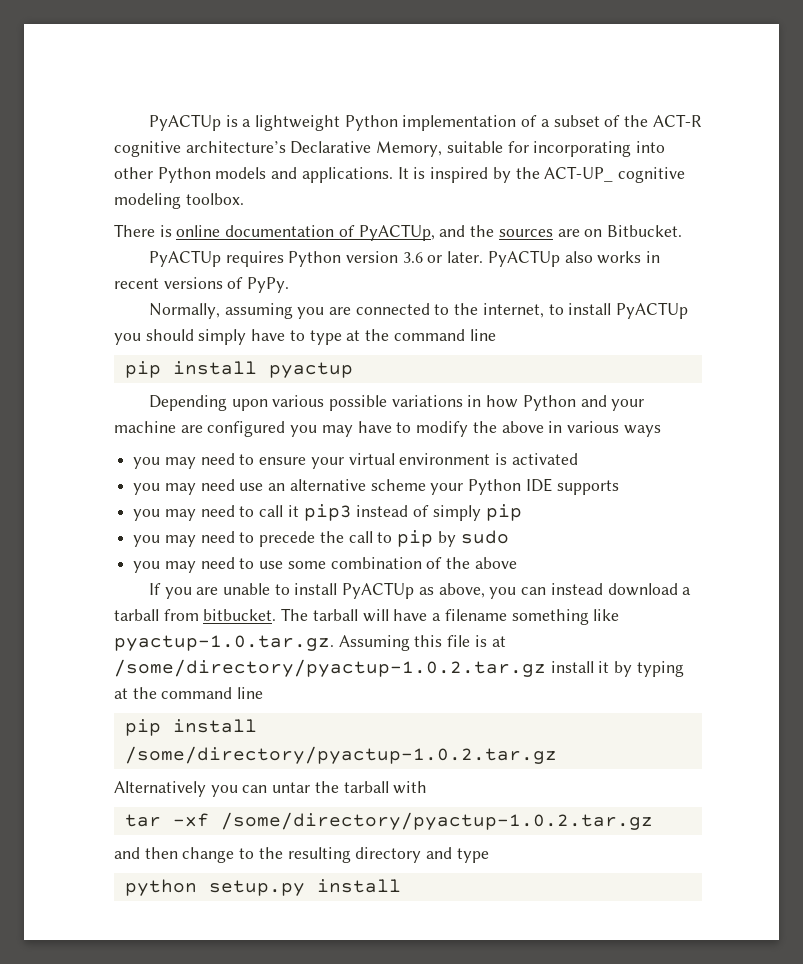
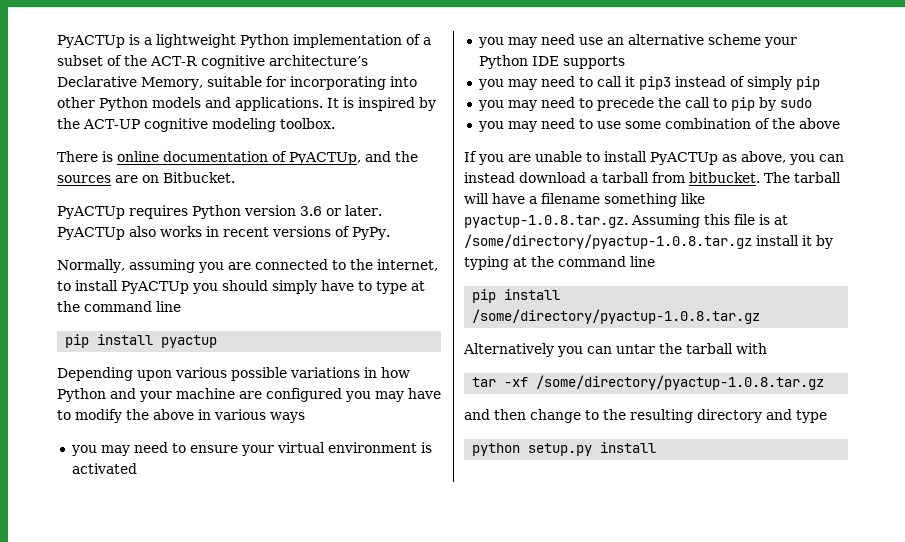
- It is inspired by the ACT-UP_ cognitive modeling toolbox.
+ It is inspired by the ACT-UP cognitive modeling toolbox.
- The tarball will have a filename something like pyactup-1.0.tar.gz. Assuming this file is at /some/directory/pyactup-1.0.2.tar.gz install it by typing at the command line
+ The tarball will have a filename something like pyactup-1.0.8.tar.gz. Assuming this file is at /some/directory/pyactup-1.0.8.tar.gz install it by typing at the command line
- pip install /some/directory/pyactup-1.0.2.tar.gz
+ pip install /some/directory/pyactup-1.0.8.tar.gz
- tar -xf /some/directory/pyactup-1.0.2.tar.gz
+ tar -xf /some/directory/pyactup-1.0.8.tar.gz

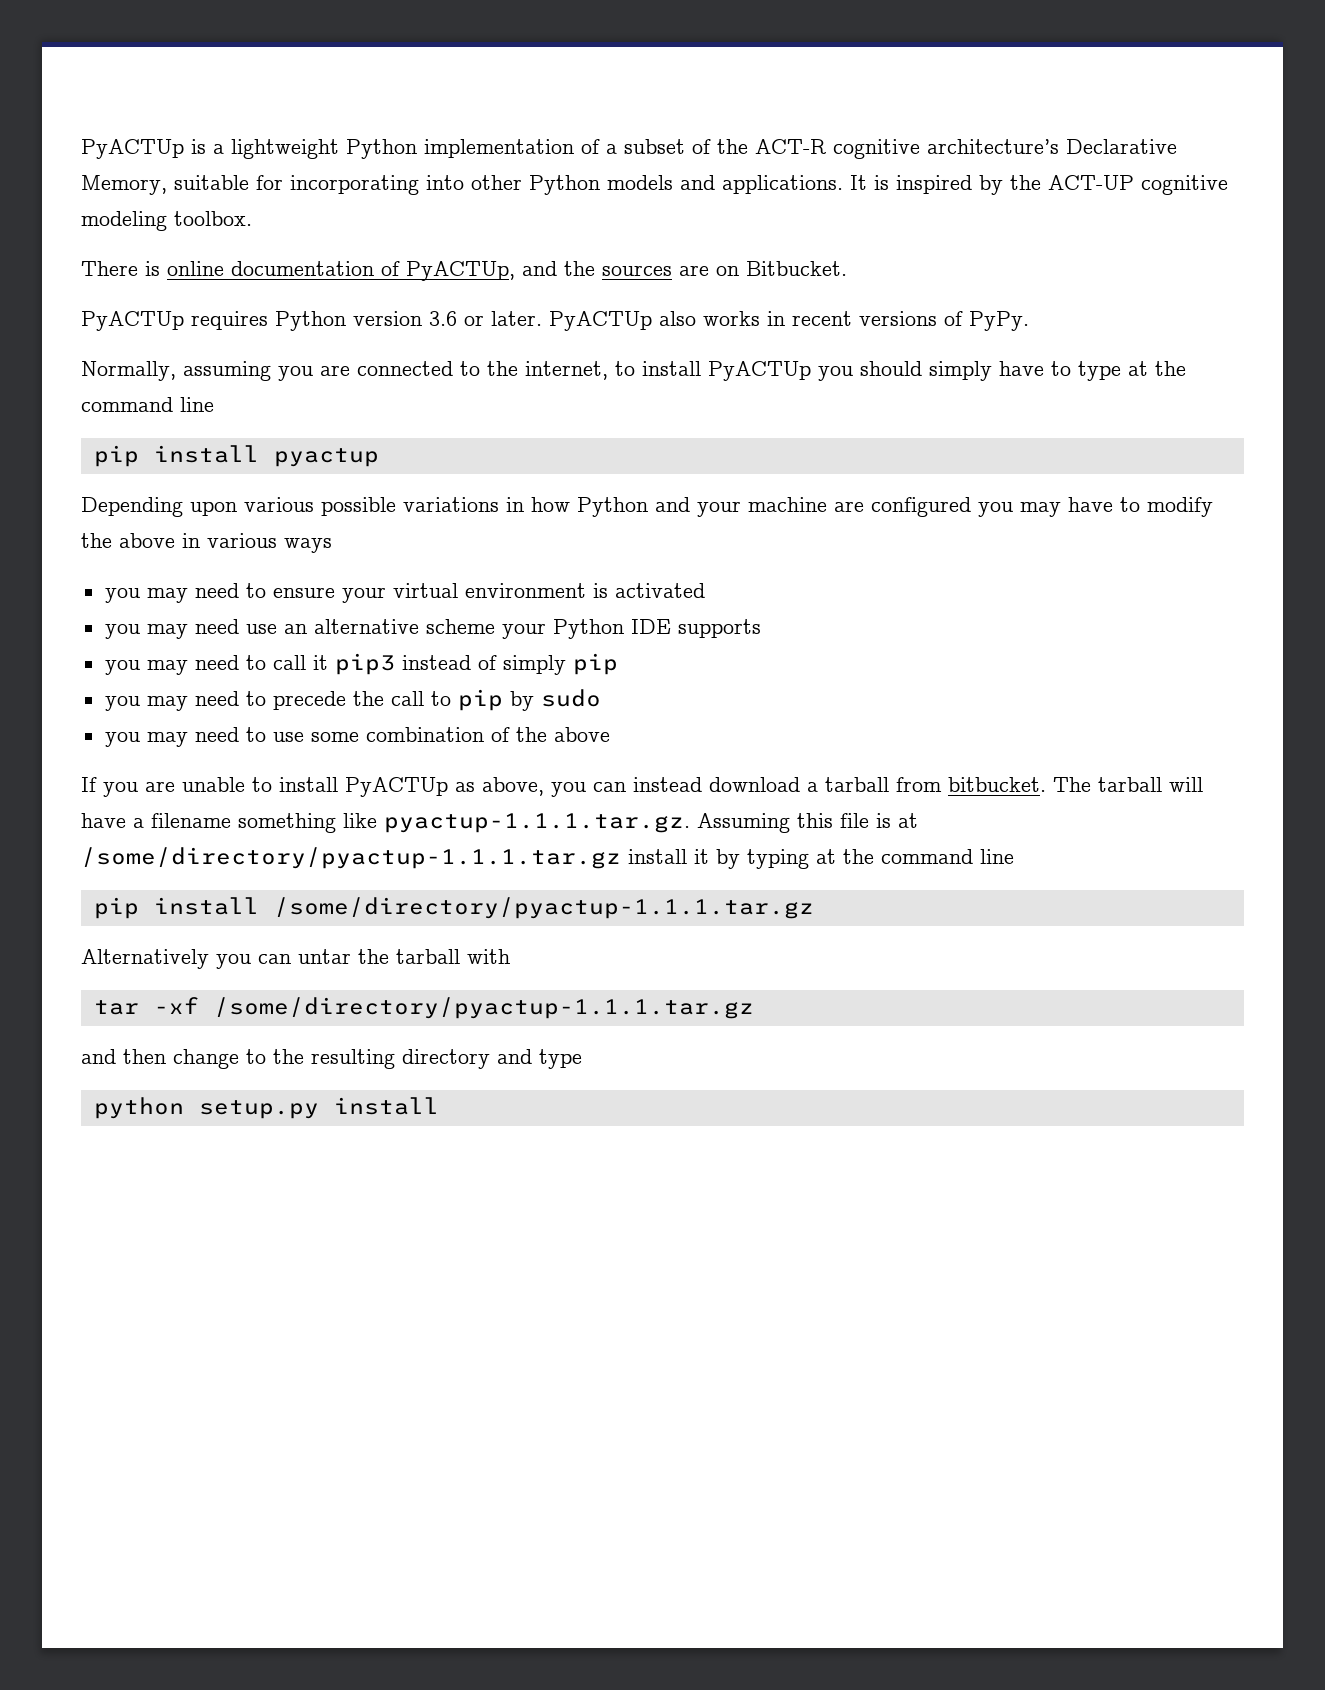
- The tarball will have a filename something like pyactup-1.0.8.tar.gz. Assuming this file is at /some/directory/pyactup-1.0.8.tar.gz install it by typing at the command line
+ The tarball will have a filename something like pyactup-1.1.1.tar.gz. Assuming this file is at /some/directory/pyactup-1.1.1.tar.gz install it by typing at the command line
- pip install /some/directory/pyactup-1.0.8.tar.gz
+ pip install /some/directory/pyactup-1.1.1.tar.gz
- tar -xf /some/directory/pyactup-1.0.8.tar.gz
+ tar -xf /some/directory/pyactup-1.1.1.tar.gz

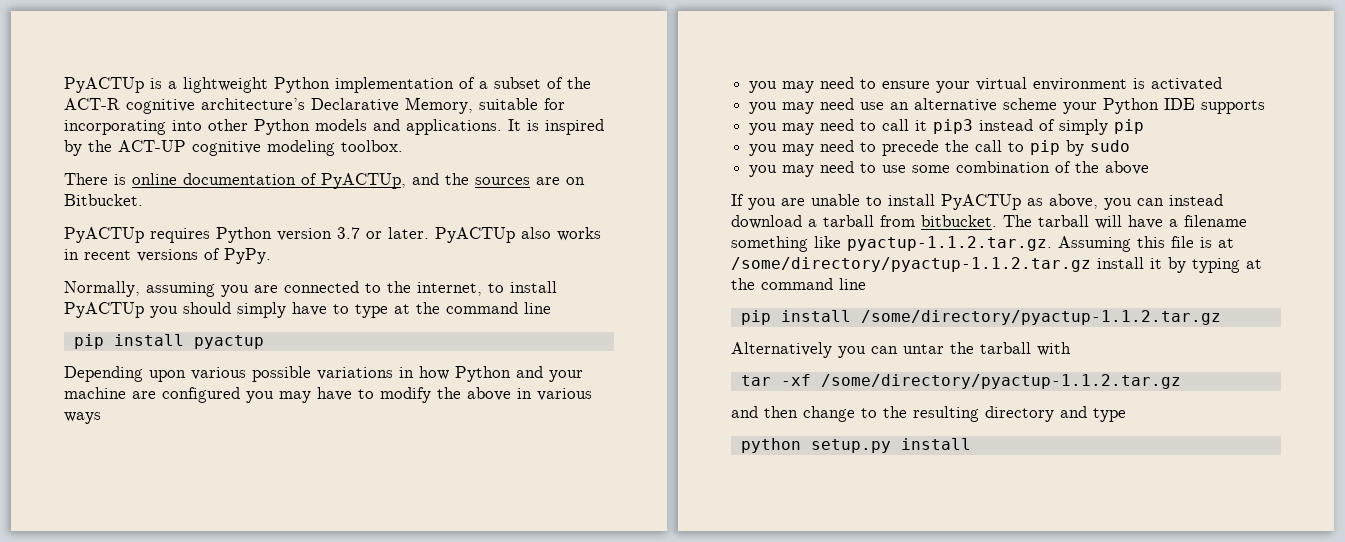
- PyACTUp requires Python version 3.6 or later.
+ PyACTUp requires Python version 3.7 or later.
- The tarball will have a filename something like pyactup-1.1.1.tar.gz. Assuming this file is at /some/directory/pyactup-1.1.1.tar.gz install it by typing at the command line
+ The tarball will have a filename something like pyactup-1.1.2.tar.gz. Assuming this file is at /some/directory/pyactup-1.1.2.tar.gz install it by typing at the command line
- pip install /some/directory/pyactup-1.1.1.tar.gz
+ pip install /some/directory/pyactup-1.1.2.tar.gz
- tar -xf /some/directory/pyactup-1.1.1.tar.gz
+ tar -xf /some/directory/pyactup-1.1.2.tar.gz

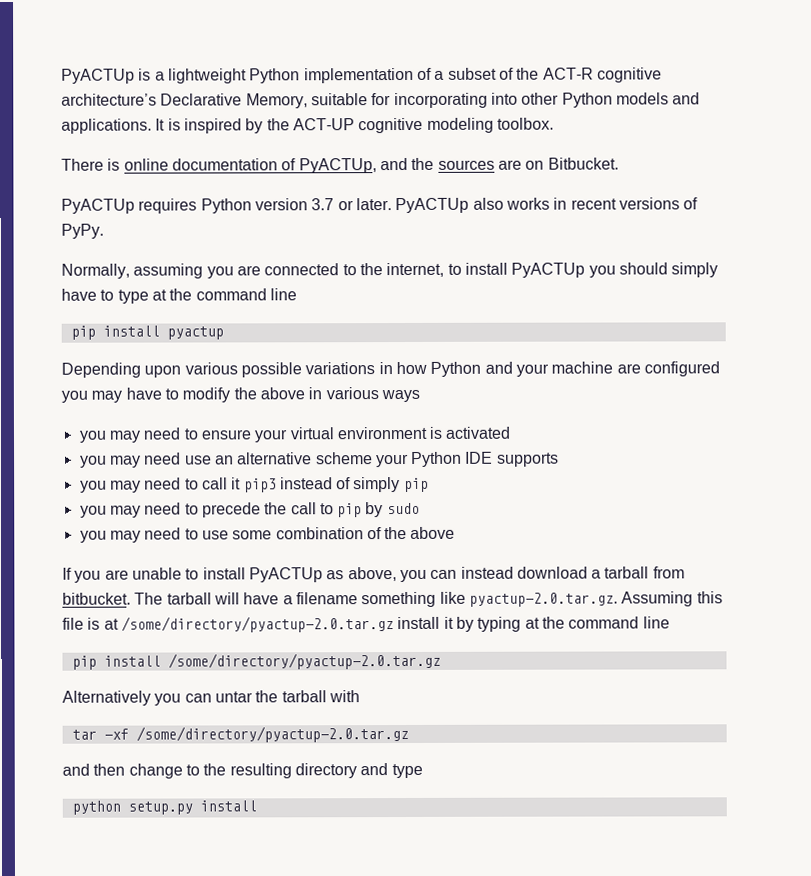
- The tarball will have a filename something like pyactup-1.1.2.tar.gz. Assuming this file is at /some/directory/pyactup-1.1.2.tar.gz install it by typing at the command line
+ The tarball will have a filename something like pyactup-2.0.tar.gz. Assuming this file is at /some/directory/pyactup-2.0.tar.gz install it by typing at the command line
- pip install /some/directory/pyactup-1.1.2.tar.gz
+ pip install /some/directory/pyactup-2.0.tar.gz
- tar -xf /some/directory/pyactup-1.1.2.tar.gz
+ tar -xf /some/directory/pyactup-2.0.tar.gz

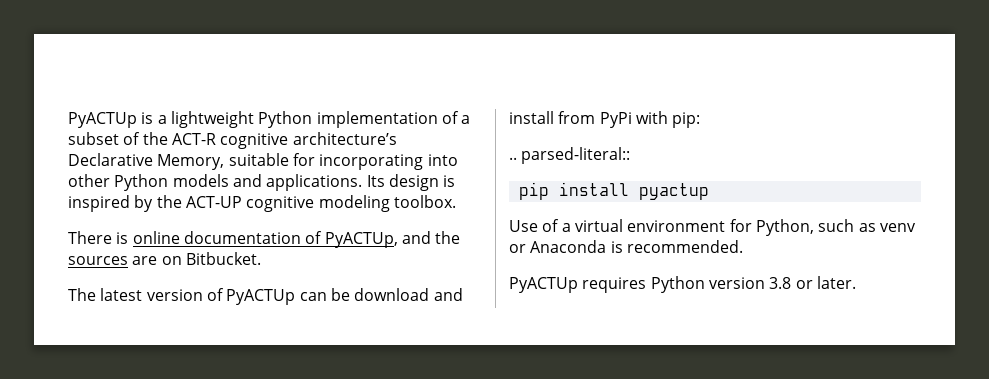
- It is inspired by the ACT-UP cognitive modeling toolbox.
+ Its design is inspired by the ACT-UP cognitive modeling toolbox.
- PyACTUp requires Python version 3.7 or later. PyACTUp also works in recent versions of PyPy.
- Normally, assuming you are connected to the internet, to install PyACTUp you should simply have to type at the command line
+ The latest version of PyACTUp can be download and install from PyPi with pip:
+ .. parsed-literal::
  pip install pyactup
- Depending upon various possible variations in how Python and your machine are configured you may have to modify the above in various ways
- you may need to ensure your virtual environment is activated
- you may need use an alternative scheme your Python IDE supports
- you may need to call it pip3 instead of simply pip
- you may need to precede the call to pip by sudo
- you may need to use some combination of the above
- If you are unable to install PyACTUp as above, you can instead download a tarball from bitbucket. The tarball will have a filename something like pyactup-2.0.tar.gz. Assuming this file is at /some/directory/pyactup-2.0.tar.gz install it by typing at the command line
- pip install /some/directory/pyactup-2.0.tar.gz
- Alternatively you can untar the tarball with
- tar -xf /some/directory/pyactup-2.0.tar.gz
- and then change to the resulting directory and type
- python setup.py install
+ Use of a virtual environment for Python, such as venv or Anaconda is recommended.
+ PyACTUp requires Python version 3.8 or later.

